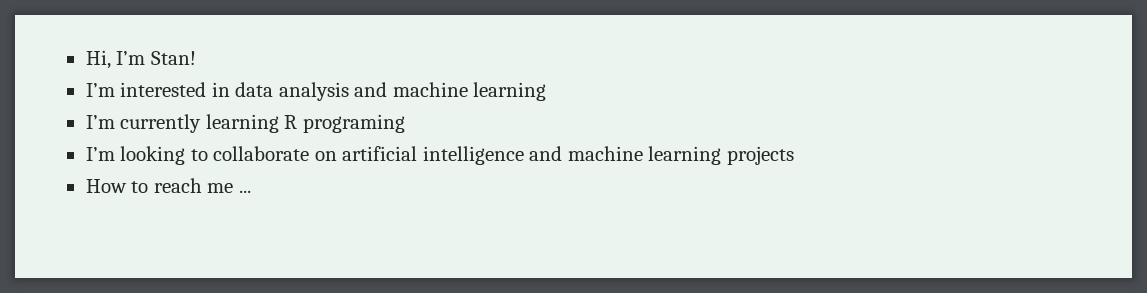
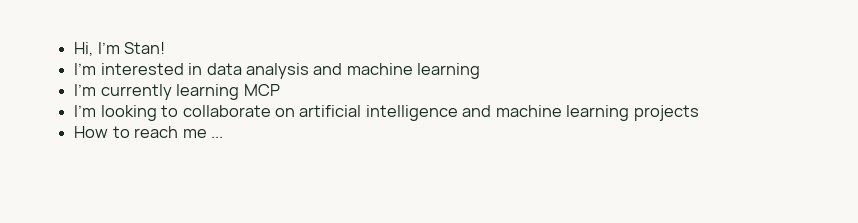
- I’m currently learning R programing
+ I’m currently learning MCP

